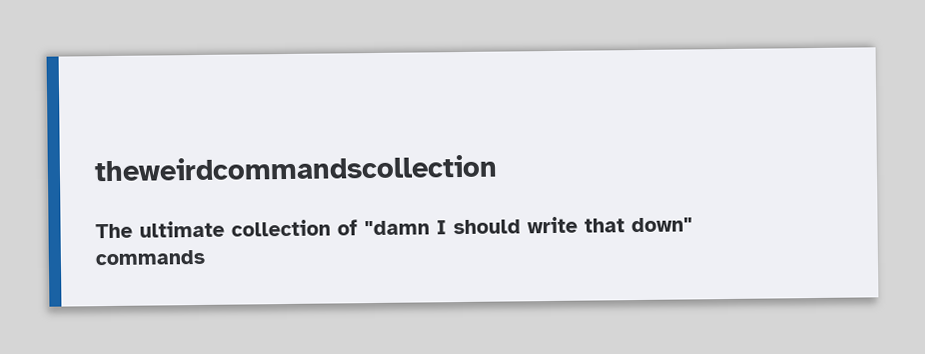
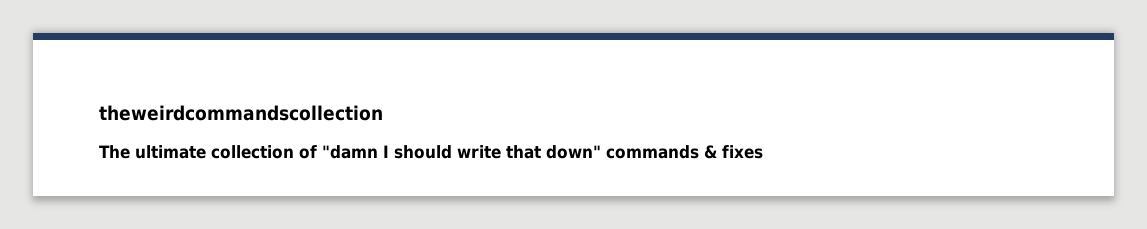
- The ultimate collection of "damn I should write that down" commands
+ The ultimate collection of "damn I should write that down" commands & fixes

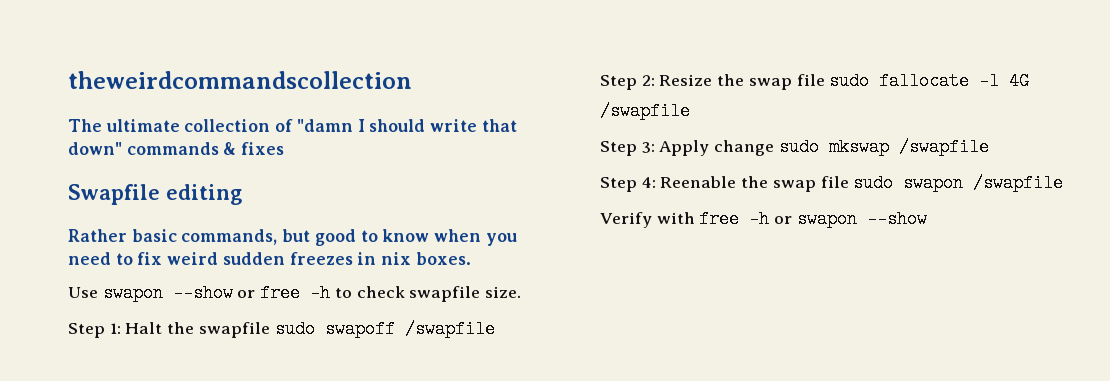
+ Swapfile editing
+ Rather basic commands, but good to know when you need to fix weird sudden freezes in nix boxes.
+ Use swapon --show or free -h to check swapfile size.
+ Step 1: Halt the swapfile sudo swapoff /swapfile
+ Step 2: Resize the swap file sudo fallocate -l 4G /swapfile
+ Step 3: Apply change sudo mkswap /swapfile
+ Step 4: Reenable the swap file sudo swapon /swapfile
+ Verify with free -h or swapon --show

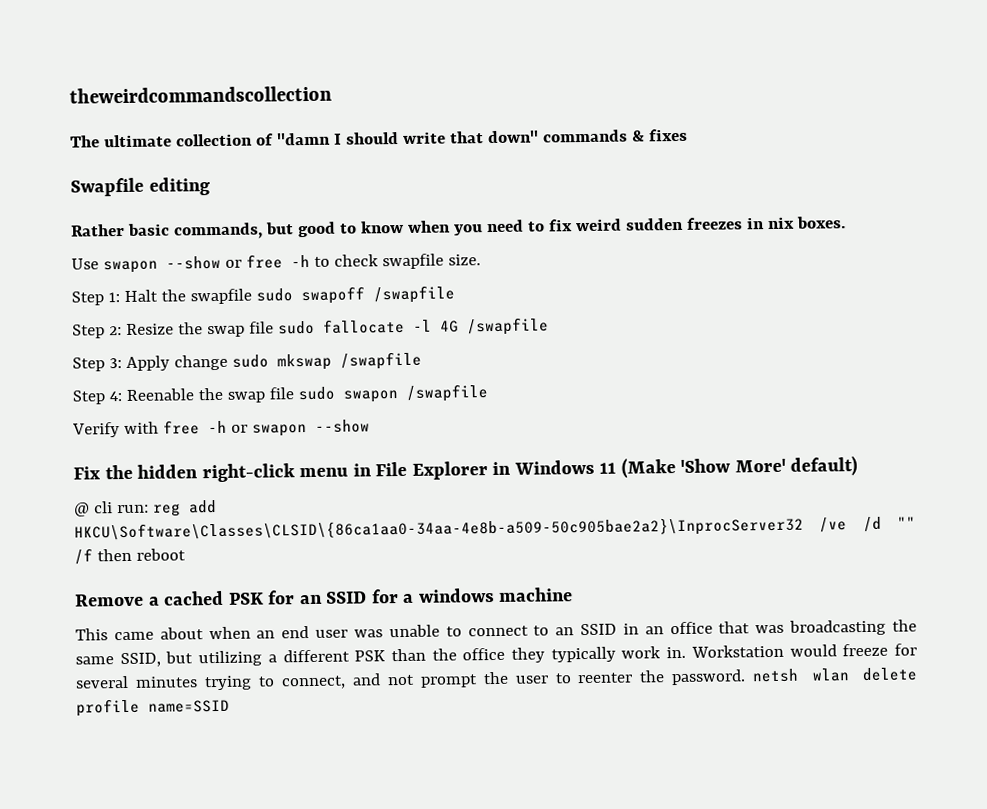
+ Fix the hidden right-click menu in File Explorer in Windows 11 (Make 'Show More' default)
+ @ cli run: reg add HKCU\Software\Classes\CLSID\{86ca1aa0-34aa-4e8b-a509-50c905bae2a2}\InprocServer32 /ve /d "" /f then reboot
+ Remove a cached PSK for an SSID for a windows machine
+ This came about when an end user was unable to connect to an SSID in an office that was broadcasting the same SSID, but utilizing a different PSK than the office they typically work in. Workstation would freeze for several minutes trying to connect, and not prompt the user to reenter the password. netsh wlan delete profile name=SSID

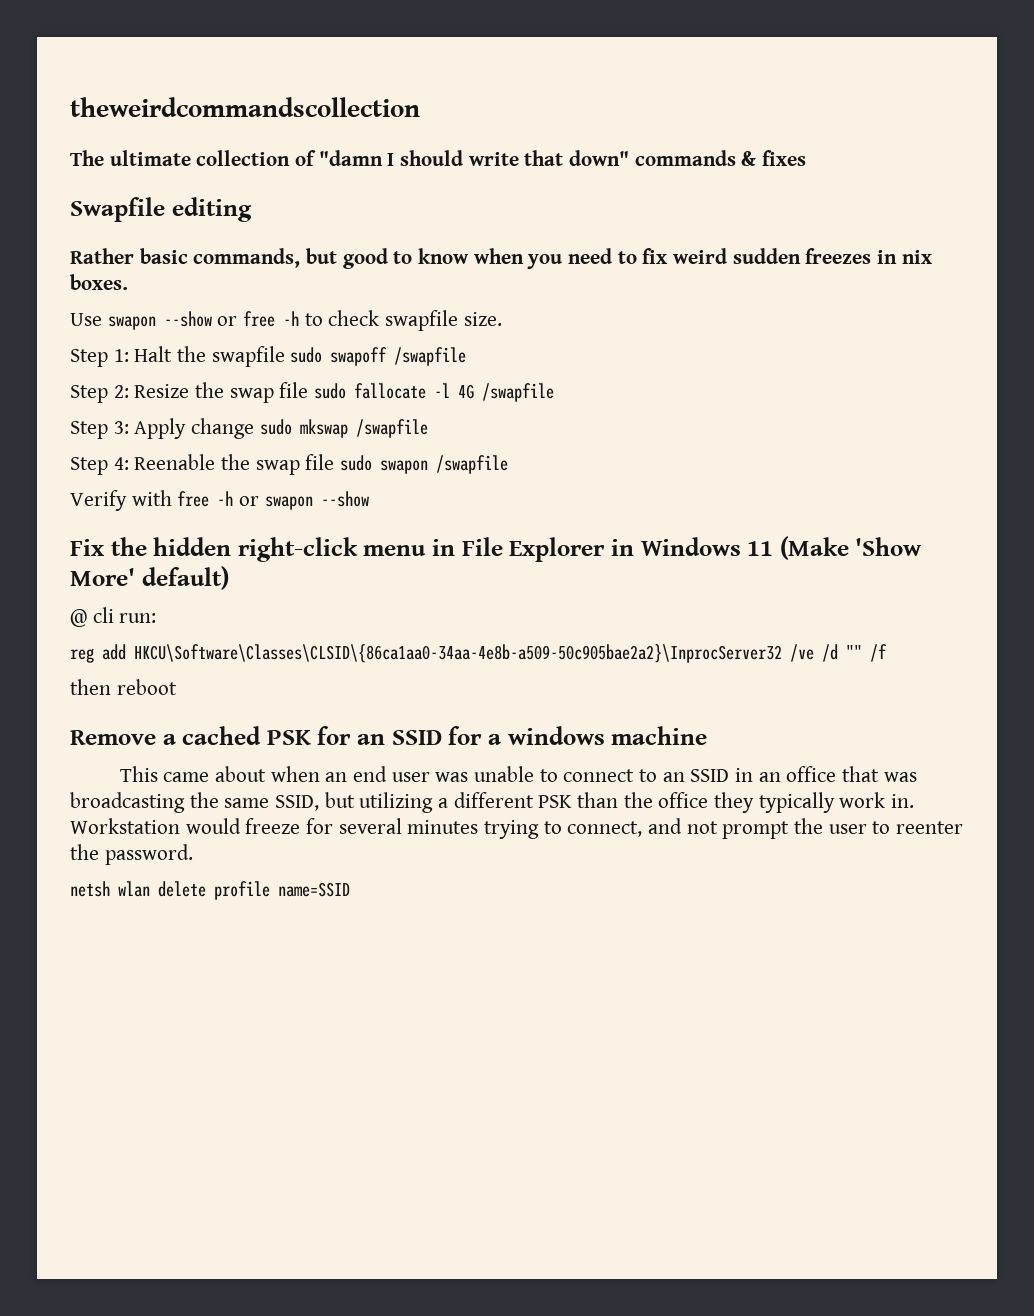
- @ cli run: reg add HKCU\Software\Classes\CLSID\{86ca1aa0-34aa-4e8b-a509-50c905bae2a2}\InprocServer32 /ve /d "" /f then reboot
+ @ cli run:
+ reg add HKCU\Software\Classes\CLSID\{86ca1aa0-34aa-4e8b-a509-50c905bae2a2}\InprocServer32 /ve /d "" /f
+ then reboot
- Workstation would freeze for several minutes trying to connect, and not prompt the user to reenter the password. netsh wlan delete profile name=SSID
+ Workstation would freeze for several minutes trying to connect, and not prompt the user to reenter the password.
+ netsh wlan delete profile name=SSID

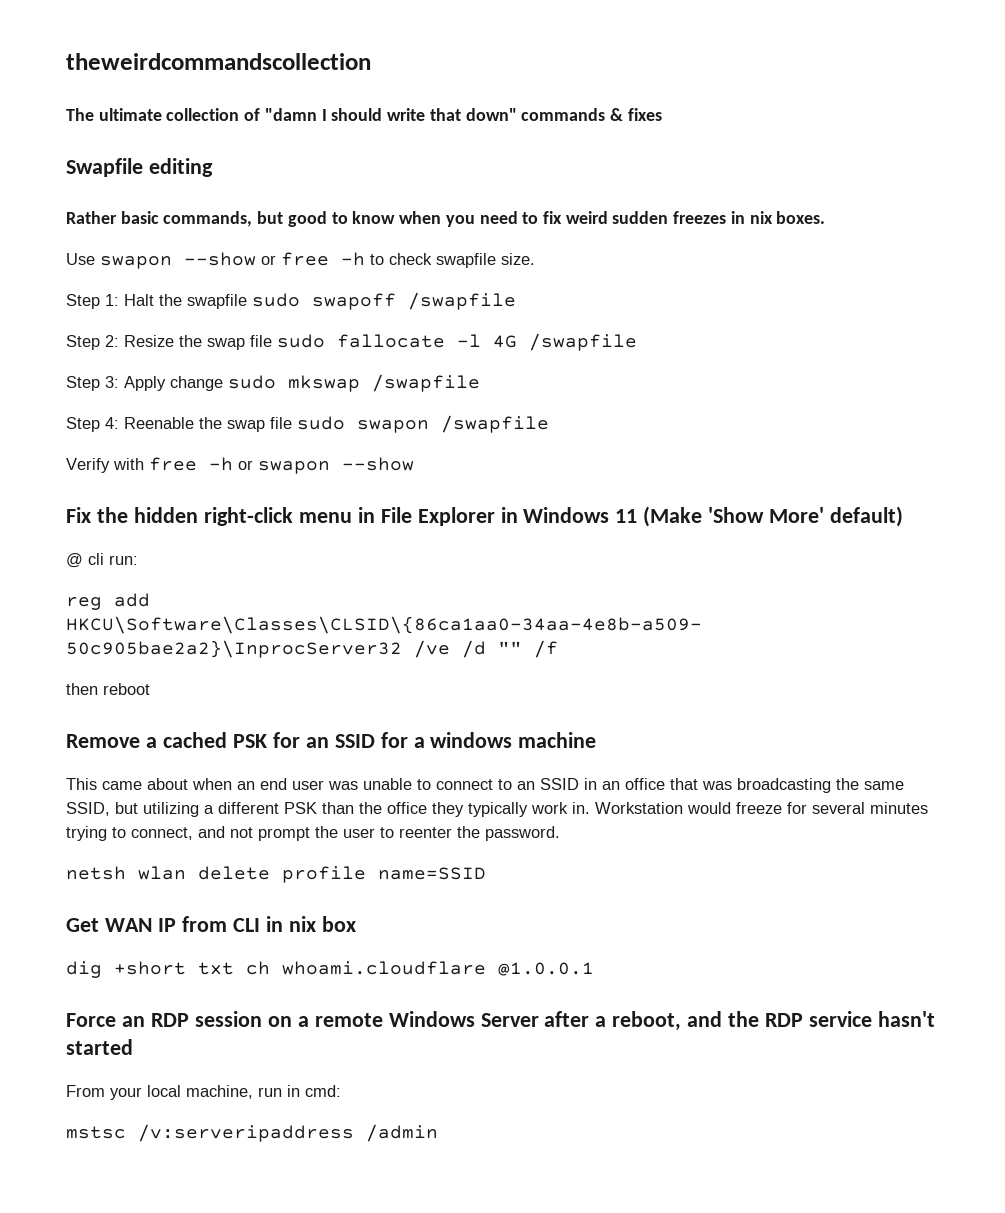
+ Get WAN IP from CLI in nix box
+ dig +short txt ch whoami.cloudflare @1.0.0.1
+ Force an RDP session on a remote Windows Server after a reboot, and the RDP service hasn't started
+ From your local machine, run in cmd:
+ mstsc /v:serveripaddress /admin

